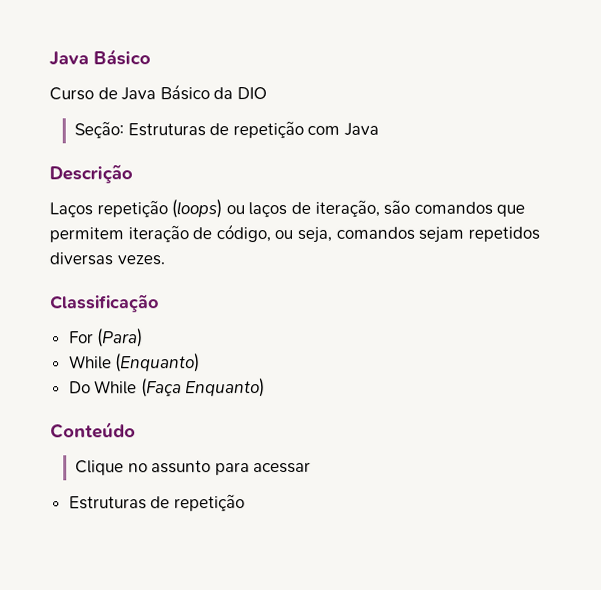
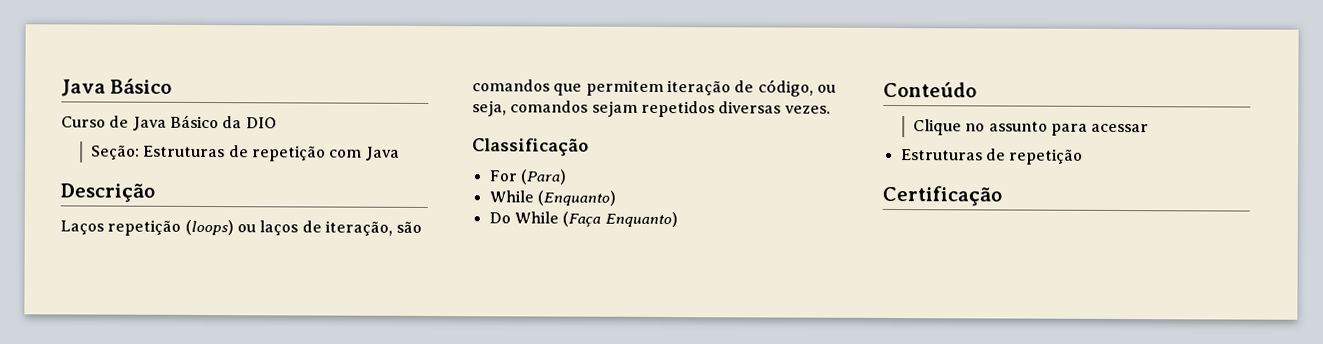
+ Certificação

